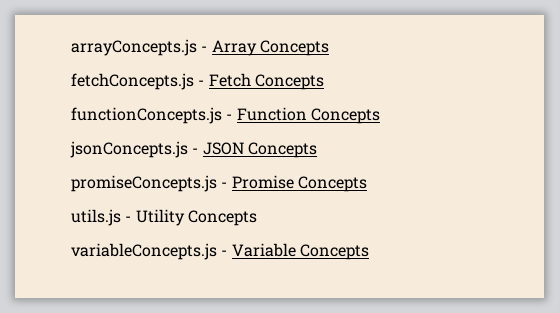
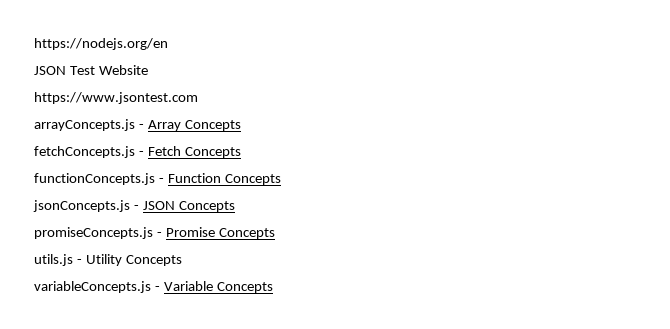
+ https://nodejs.org/en
+ JSON Test Website
+ https://www.jsontest.com

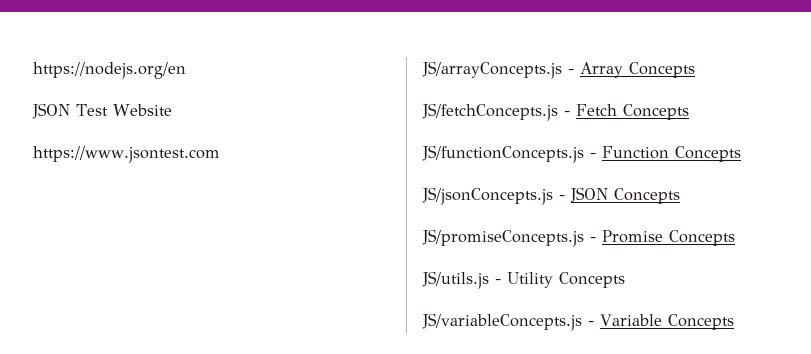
- arrayConcepts.js - Array Concepts
+ JS/arrayConcepts.js - Array Concepts
- fetchConcepts.js - Fetch Concepts
+ JS/fetchConcepts.js - Fetch Concepts
- functionConcepts.js - Function Concepts
+ JS/functionConcepts.js - Function Concepts
- jsonConcepts.js - JSON Concepts
+ JS/jsonConcepts.js - JSON Concepts
- promiseConcepts.js - Promise Concepts
+ JS/promiseConcepts.js - Promise Concepts
- utils.js - Utility Concepts
+ JS/utils.js - Utility Concepts
- variableConcepts.js - Variable Concepts
+ JS/variableConcepts.js - Variable Concepts

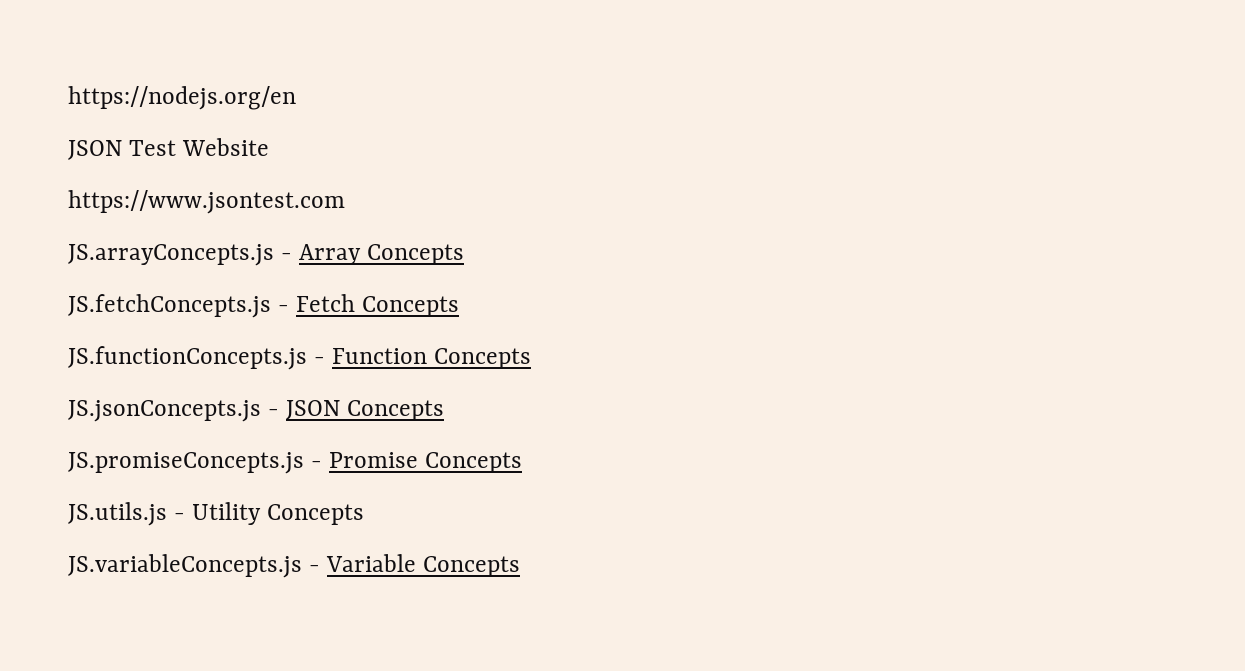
- JS/arrayConcepts.js - Array Concepts
+ JS.arrayConcepts.js - Array Concepts
- JS/fetchConcepts.js - Fetch Concepts
+ JS.fetchConcepts.js - Fetch Concepts
- JS/functionConcepts.js - Function Concepts
+ JS.functionConcepts.js - Function Concepts
- JS/jsonConcepts.js - JSON Concepts
+ JS.jsonConcepts.js - JSON Concepts
- JS/promiseConcepts.js - Promise Concepts
+ JS.promiseConcepts.js - Promise Concepts
- JS/utils.js - Utility Concepts
+ JS.utils.js - Utility Concepts
- JS/variableConcepts.js - Variable Concepts
+ JS.variableConcepts.js - Variable Concepts

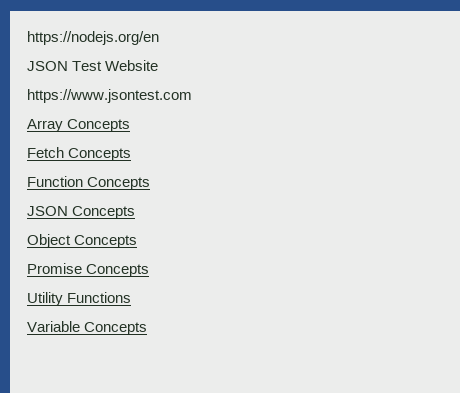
- JS.arrayConcepts.js - Array Concepts
+ Array Concepts
- JS.fetchConcepts.js - Fetch Concepts
+ Fetch Concepts
- JS.functionConcepts.js - Function Concepts
+ Function Concepts
- JS.jsonConcepts.js - JSON Concepts
+ JSON Concepts
- JS.promiseConcepts.js - Promise Concepts
+ Object Concepts
+ Promise Concepts
- JS.utils.js - Utility Concepts
- JS.variableConcepts.js - Variable Concepts
+ Utility Functions
+ Variable Concepts

